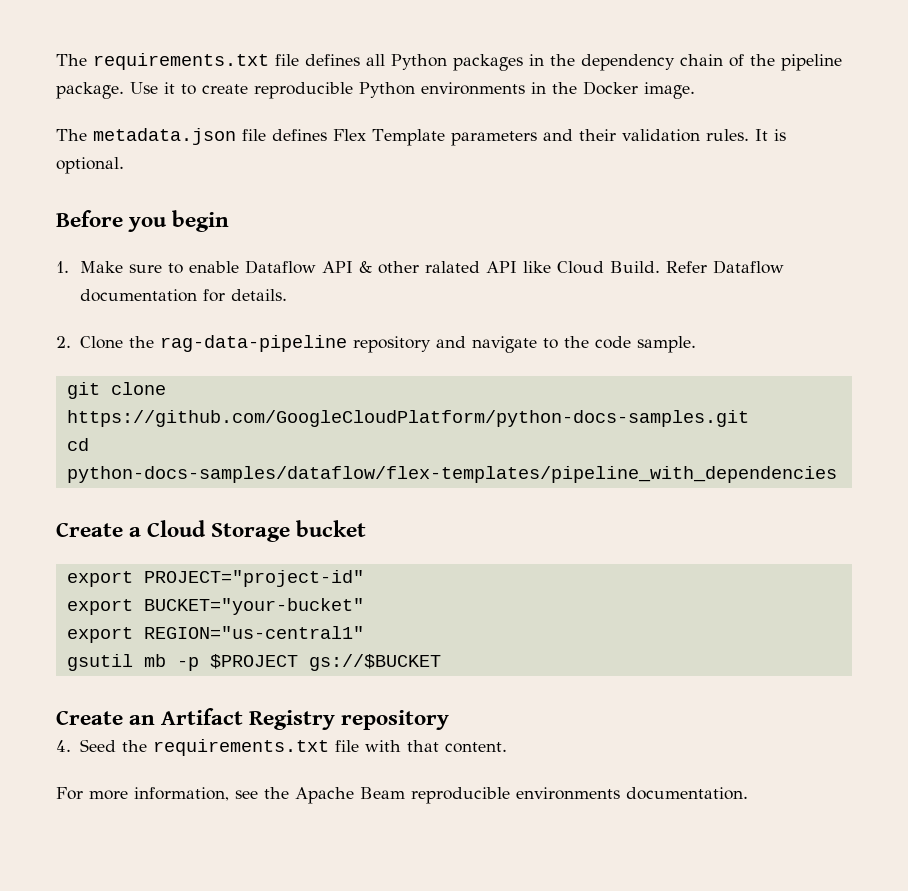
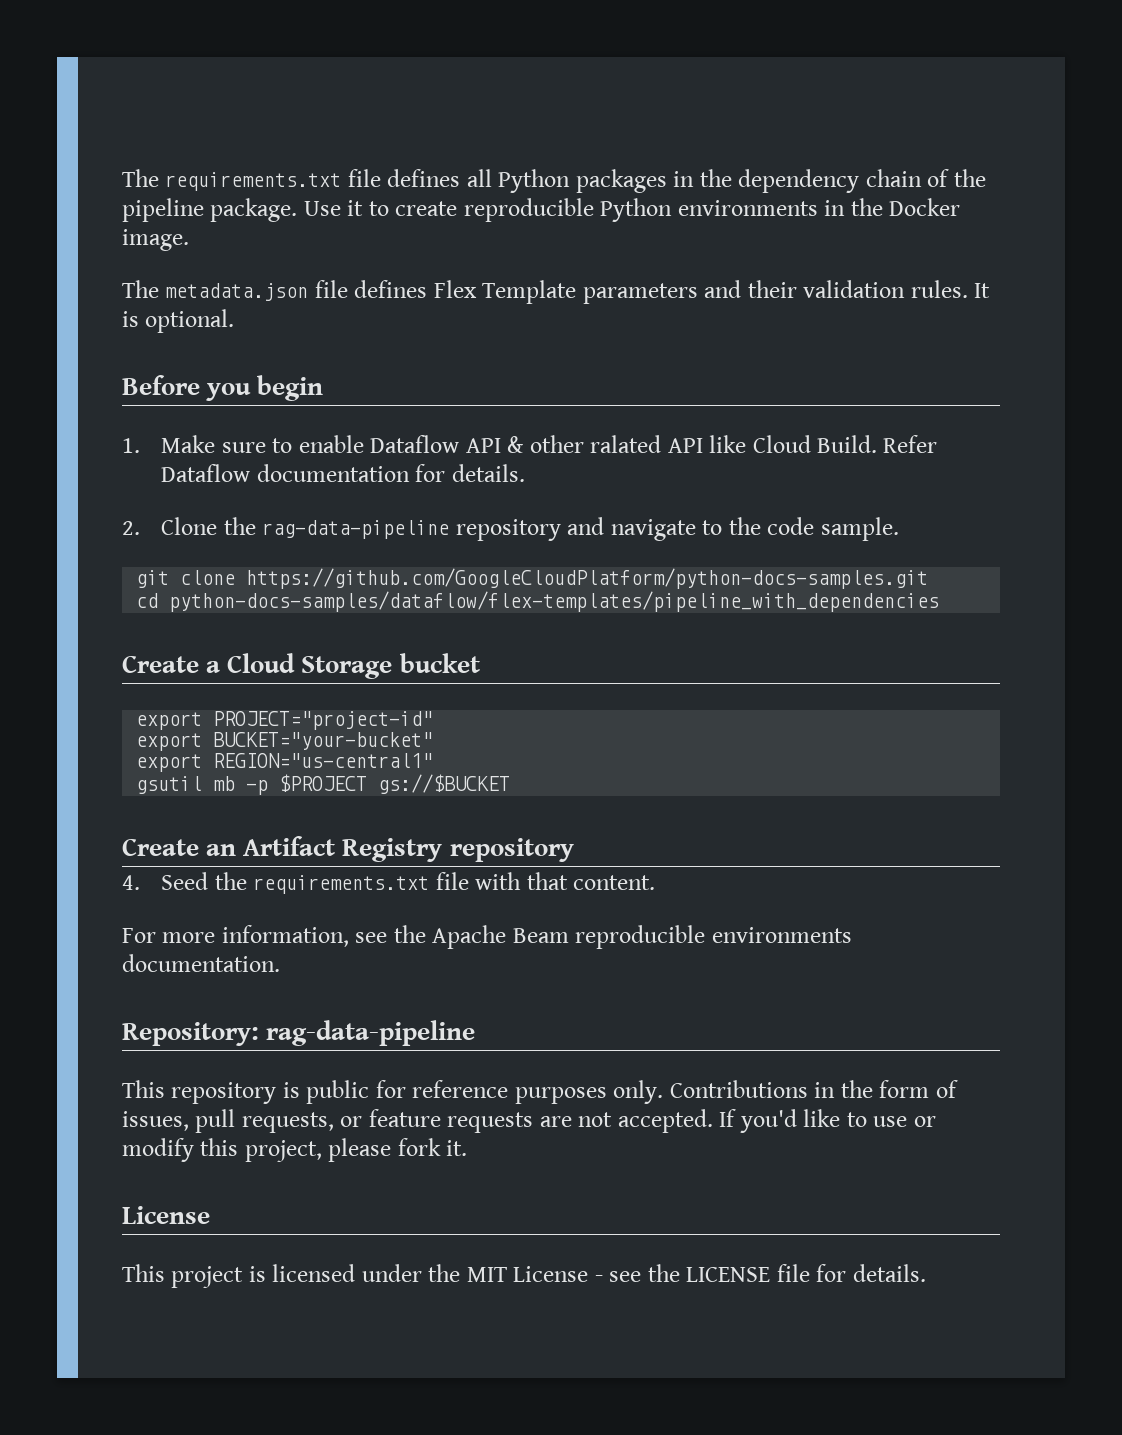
+ Repository: rag-data-pipeline
+ This repository is public for reference purposes only. Contributions in the form of issues, pull requests, or feature requests are not accepted. If you'd like to use or modify this project, please fork it.
+ License
+ This project is licensed under the MIT License - see the LICENSE file for details.

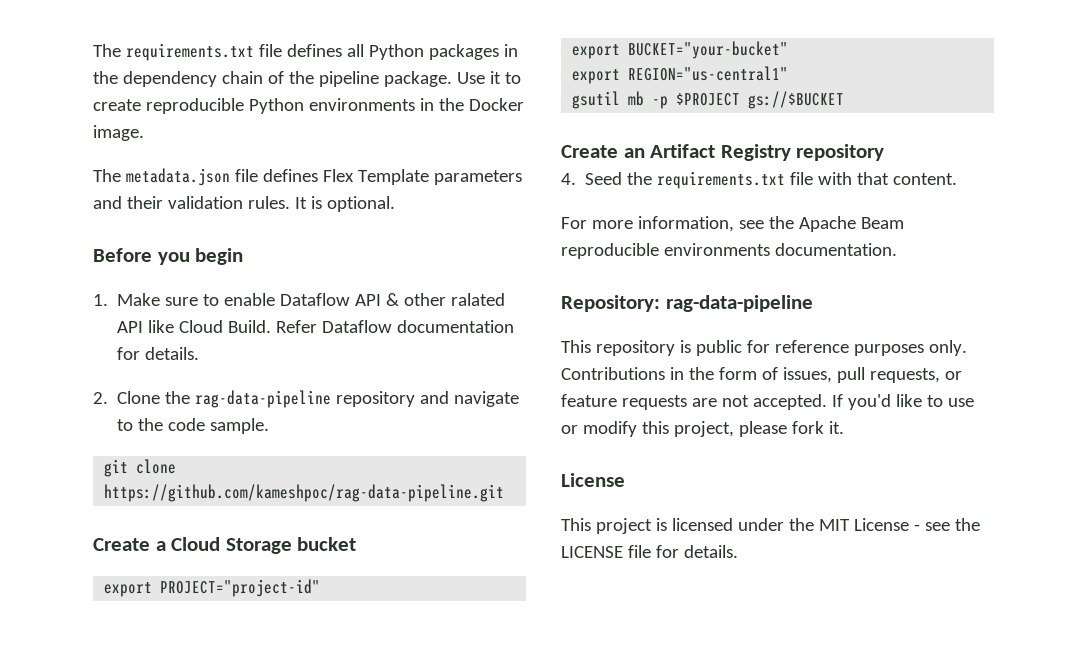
- git clone https://github.com/GoogleCloudPlatform/python-docs-samples.git
- cd python-docs-samples/dataflow/flex-templates/pipeline_with_dependencies
+ git clone https://github.com/kameshpoc/rag-data-pipeline.git

